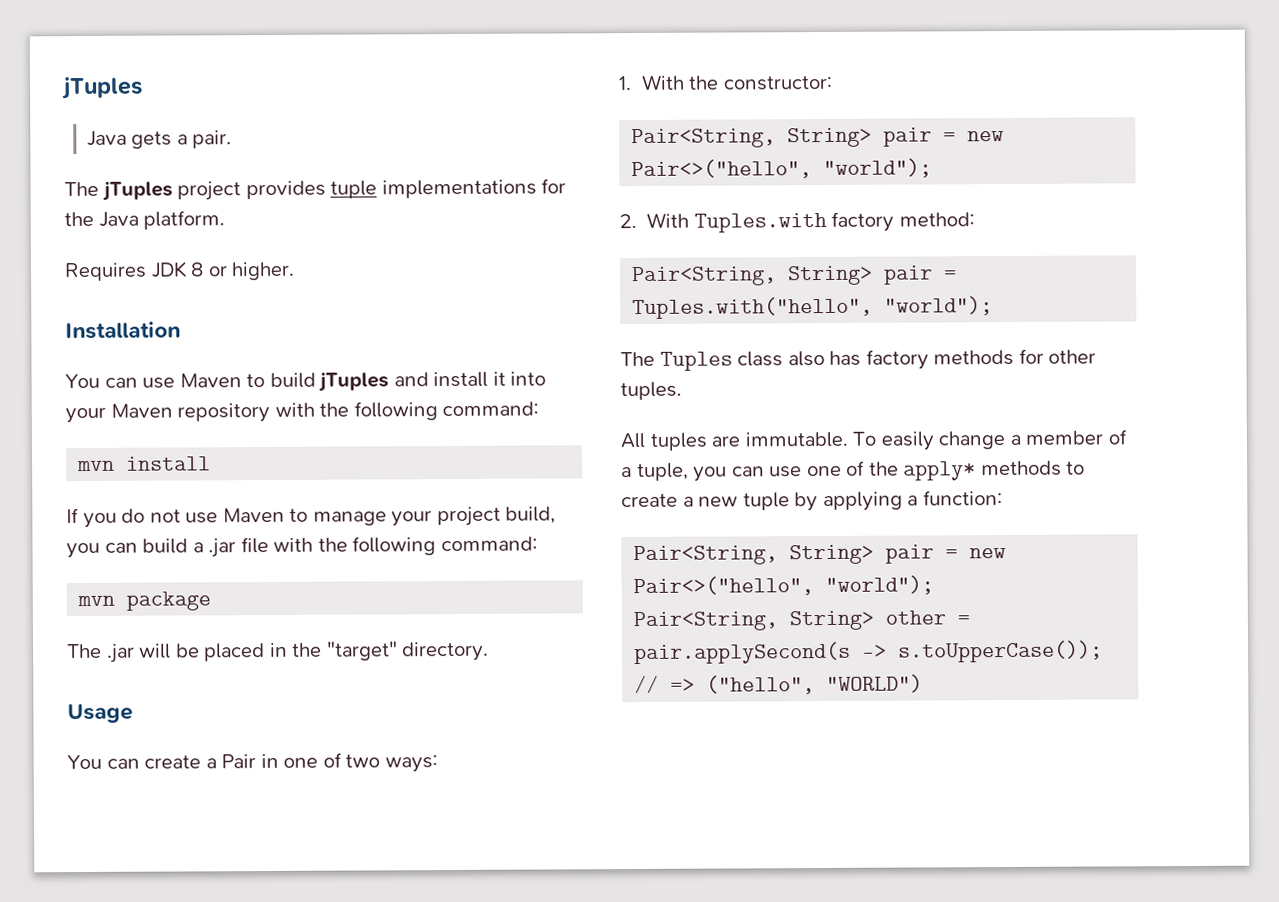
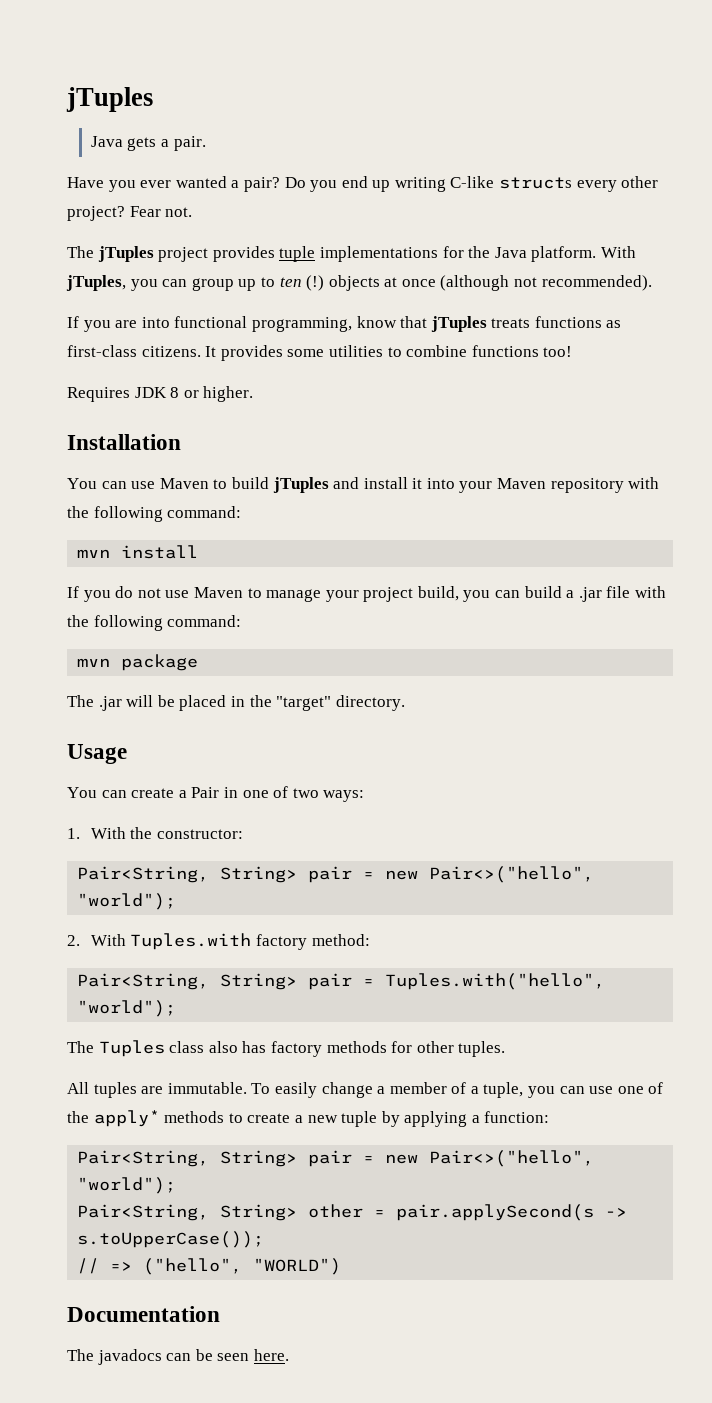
+ Have you ever wanted a pair? Do you end up writing C-like structs every other project? Fear not.
+ With jTuples, you can group up to ten (!) objects at once (although not recommended).
+ If you are into functional programming, know that jTuples treats functions as first-class citizens. It provides some utilities to combine functions too!
+ Documentation
+ The javadocs can be seen here.

